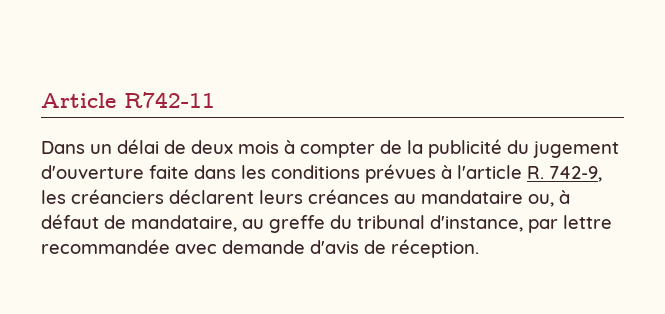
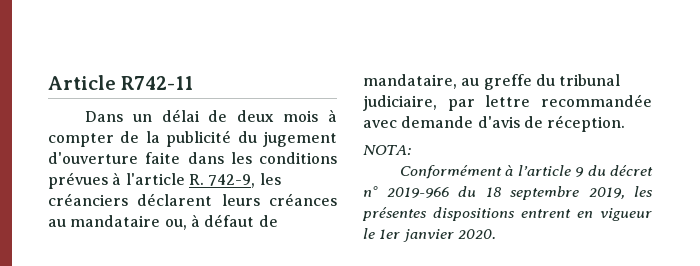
- Dans un délai de deux mois à compter de la publicité du jugement d'ouverture faite dans les conditions prévues à l'article R. 742-9, les créanciers déclarent leurs créances au mandataire ou, à défaut de mandataire, au greffe du tribunal d'instance, par lettre recommandée avec demande d'avis de réception.
+ Dans un délai de deux mois à compter de la publicité du jugement d'ouverture faite dans les conditions prévues à l'article R. 742-9, les créanciers déclarent leurs créances au mandataire ou, à défaut de mandataire, au greffe du tribunal judiciaire, par lettre recommandée avec demande d'avis de réception.
+ NOTA:
+ Conformément à l’article 9 du décret n° 2019-966 du 18 septembre 2019, les présentes dispositions entrent en vigueur le 1er janvier 2020.

